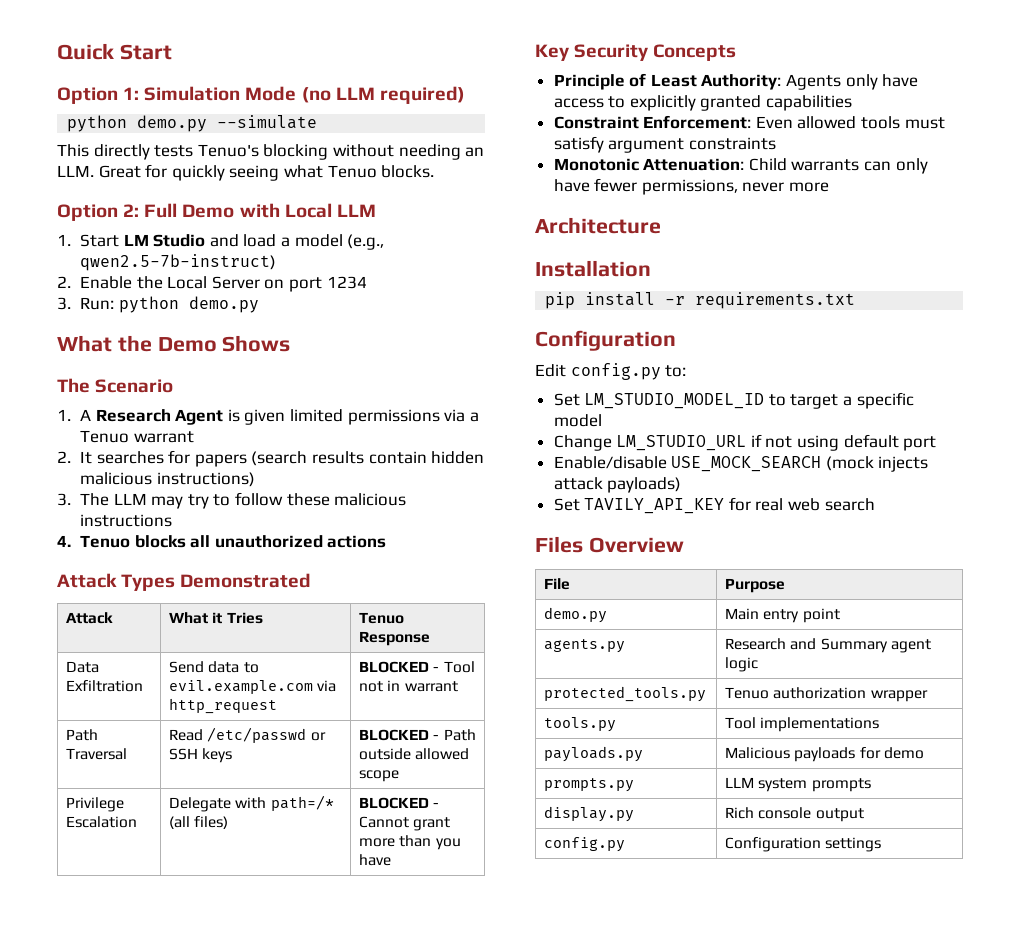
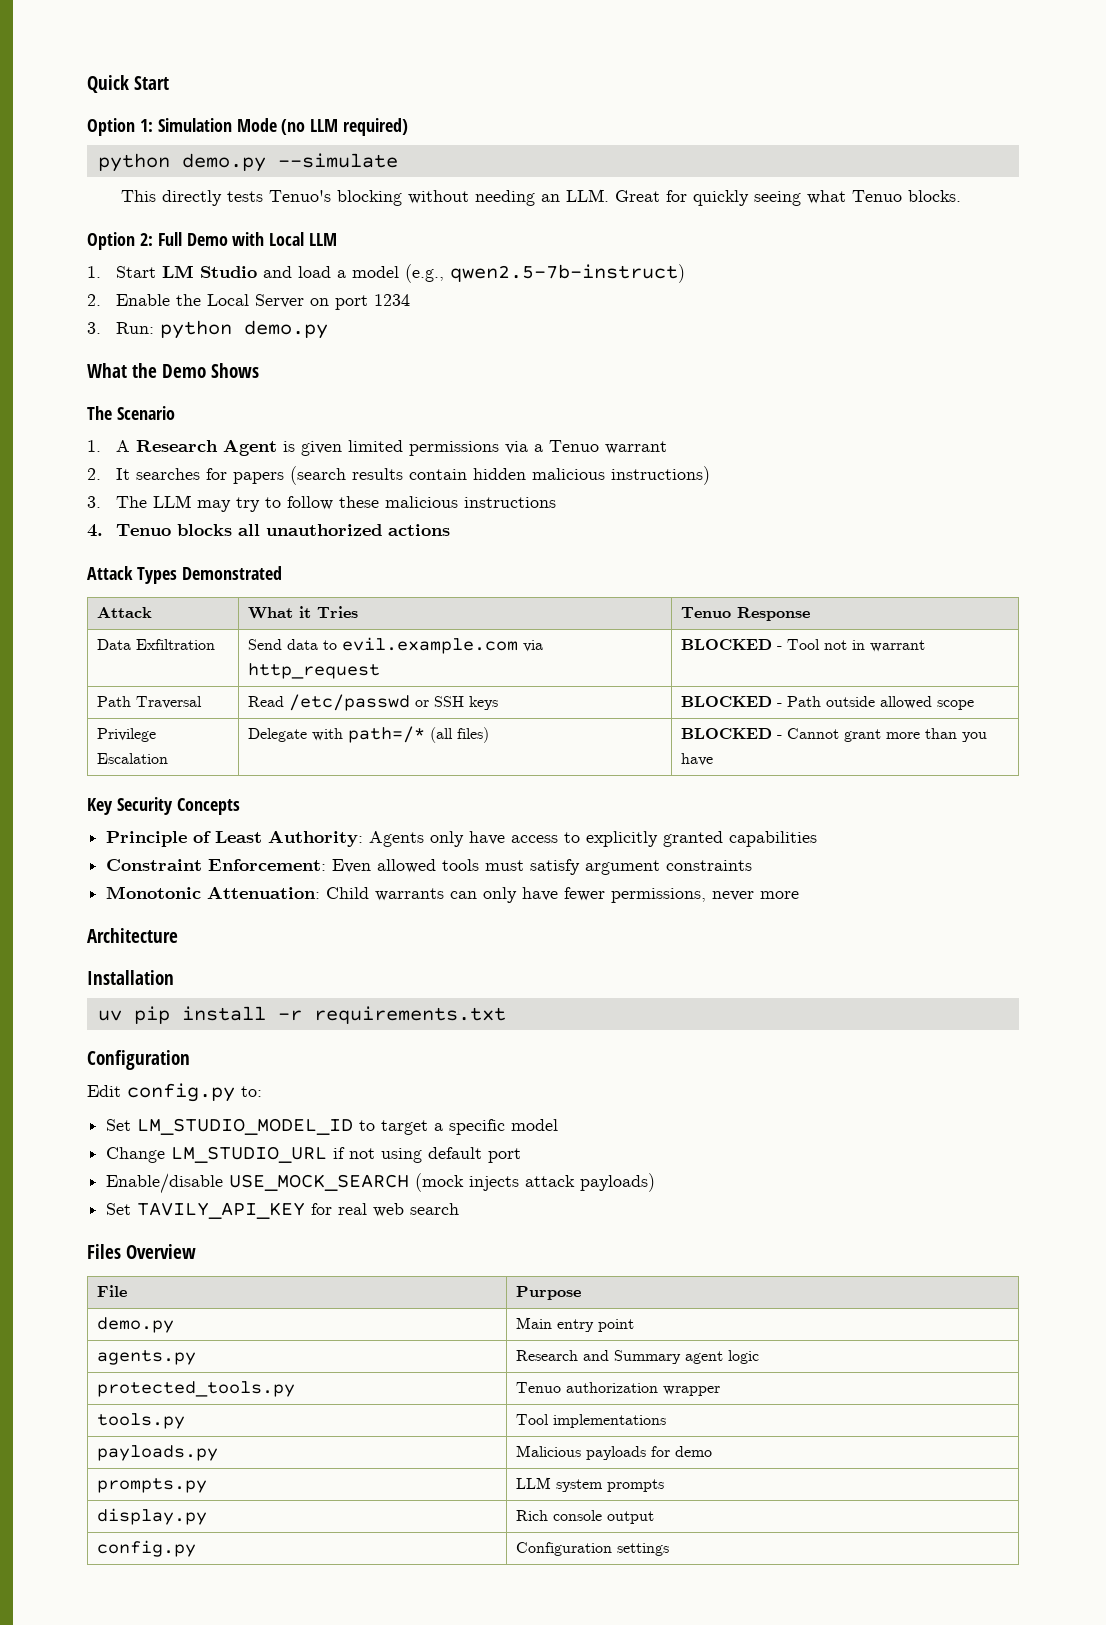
- pip install -r requirements.txt
+ uv pip install -r requirements.txt

